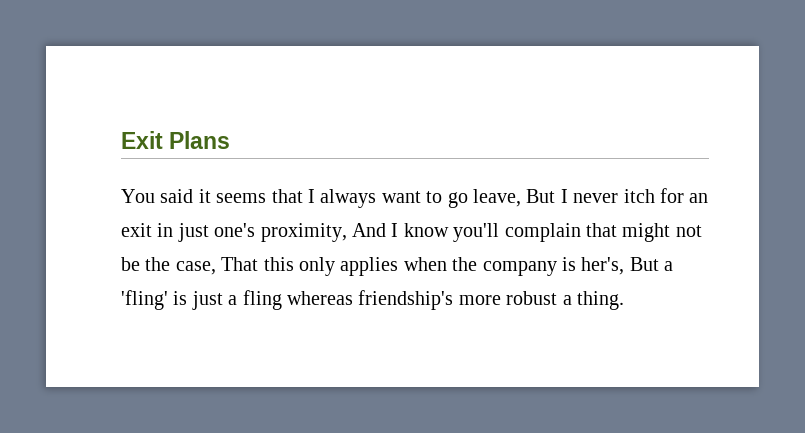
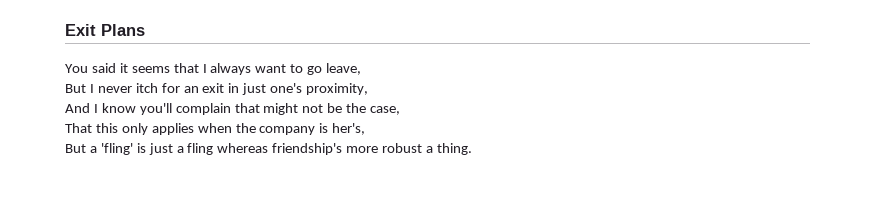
- You said it seems that I always want to go leave, But I never itch for an exit in just one's proximity, And I know you'll complain that might not be the case, That this only applies when the company is her's, But a 'fling' is just a fling whereas friendship's more robust a thing.
+ You said it seems that I always want to go leave,
+ But I never itch for an exit in just one's proximity,
+ And I know you'll complain that might not be the case,
+ That this only applies when the company is her's,
+ But a 'fling' is just a fling whereas friendship's more robust a thing.

